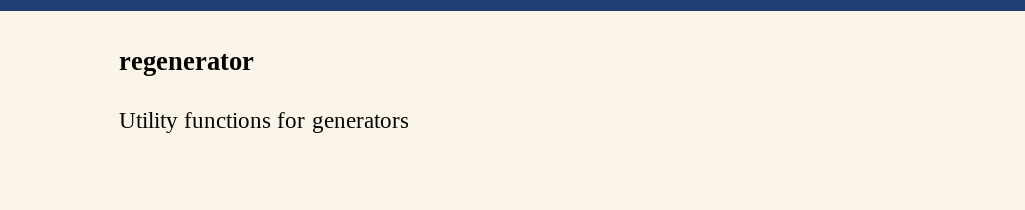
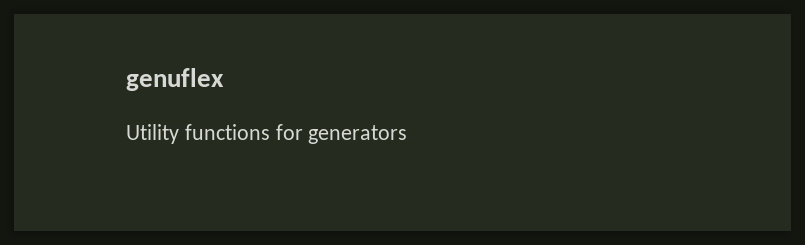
- regenerator
+ genuflex

